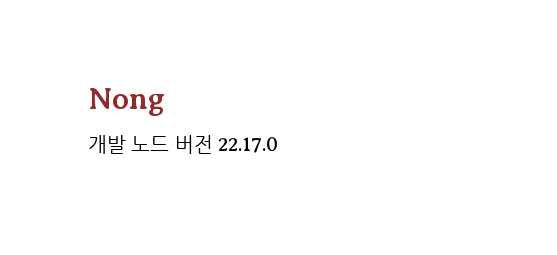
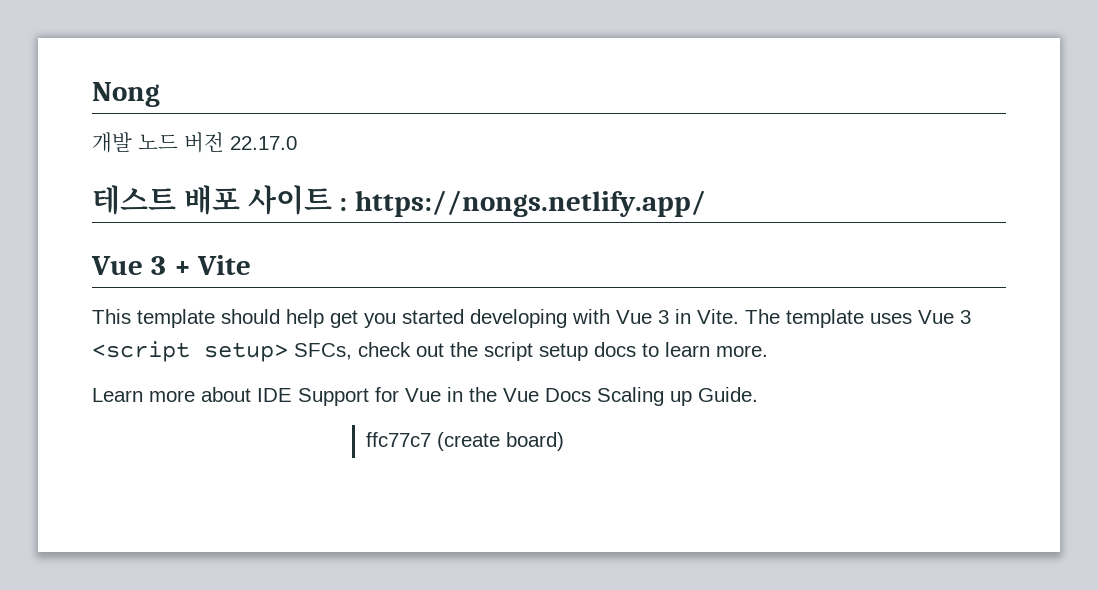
+ 테스트 배포 사이트 : https://nongs.netlify.app/
+ Vue 3 + Vite
+ This template should help get you started developing with Vue 3 in Vite. The template uses Vue 3 <script setup> SFCs, check out the script setup docs to learn more.
+ Learn more about IDE Support for Vue in the Vue Docs Scaling up Guide.
+ ffc77c7 (create board)

